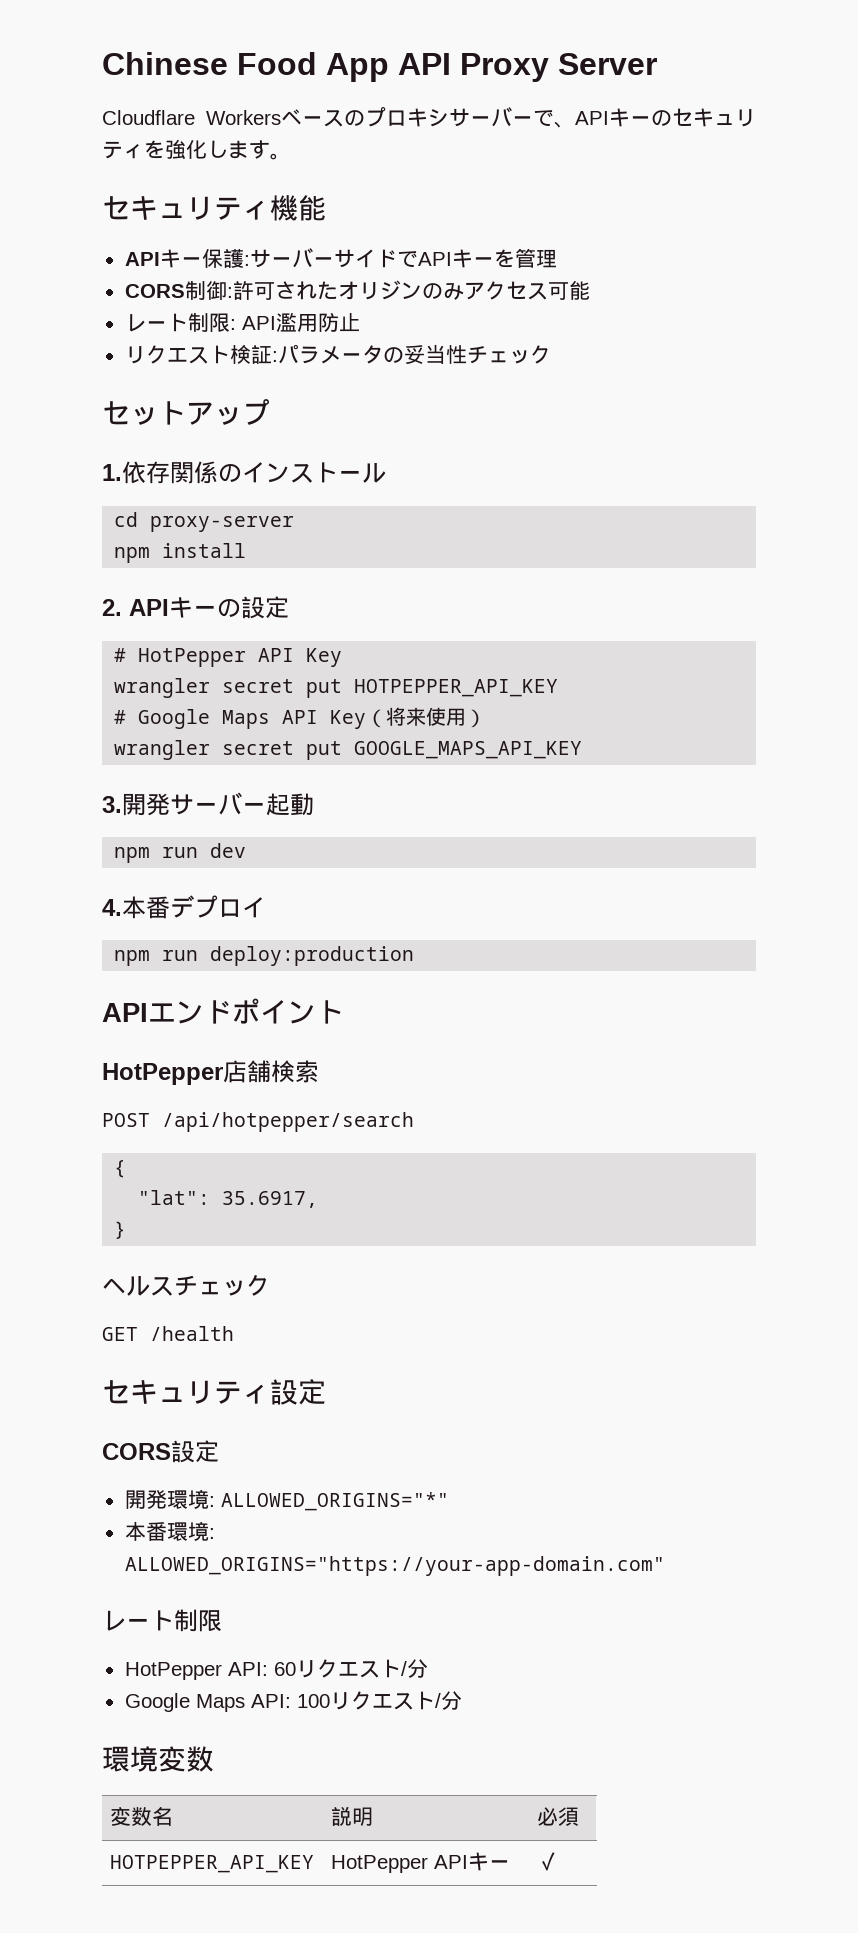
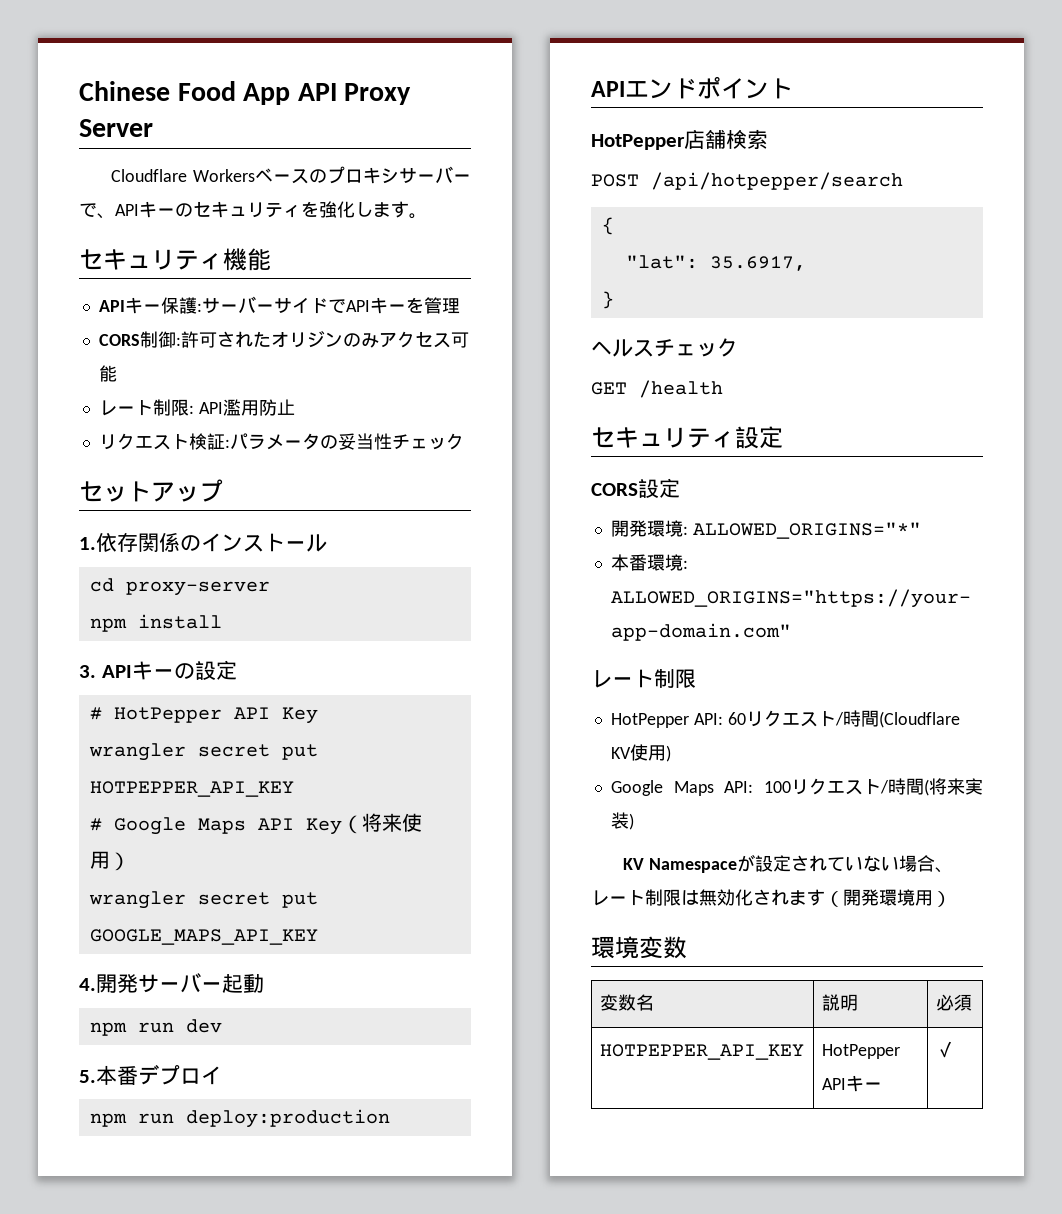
- 2. APIキーの設定
+ 3. APIキーの設定
- 3.開発サーバー起動
+ 4.開発サーバー起動
- 4.本番デプロイ
+ 5.本番デプロイ
- HotPepper API: 60リクエスト/分
+ HotPepper API: 60リクエスト/時間(Cloudflare KV使用)
- Google Maps API: 100リクエスト/分
+ Google Maps API: 100リクエスト/時間(将来実装)
+ KV Namespaceが設定されていない場合、レート制限は無効化されます（開発環境用）

